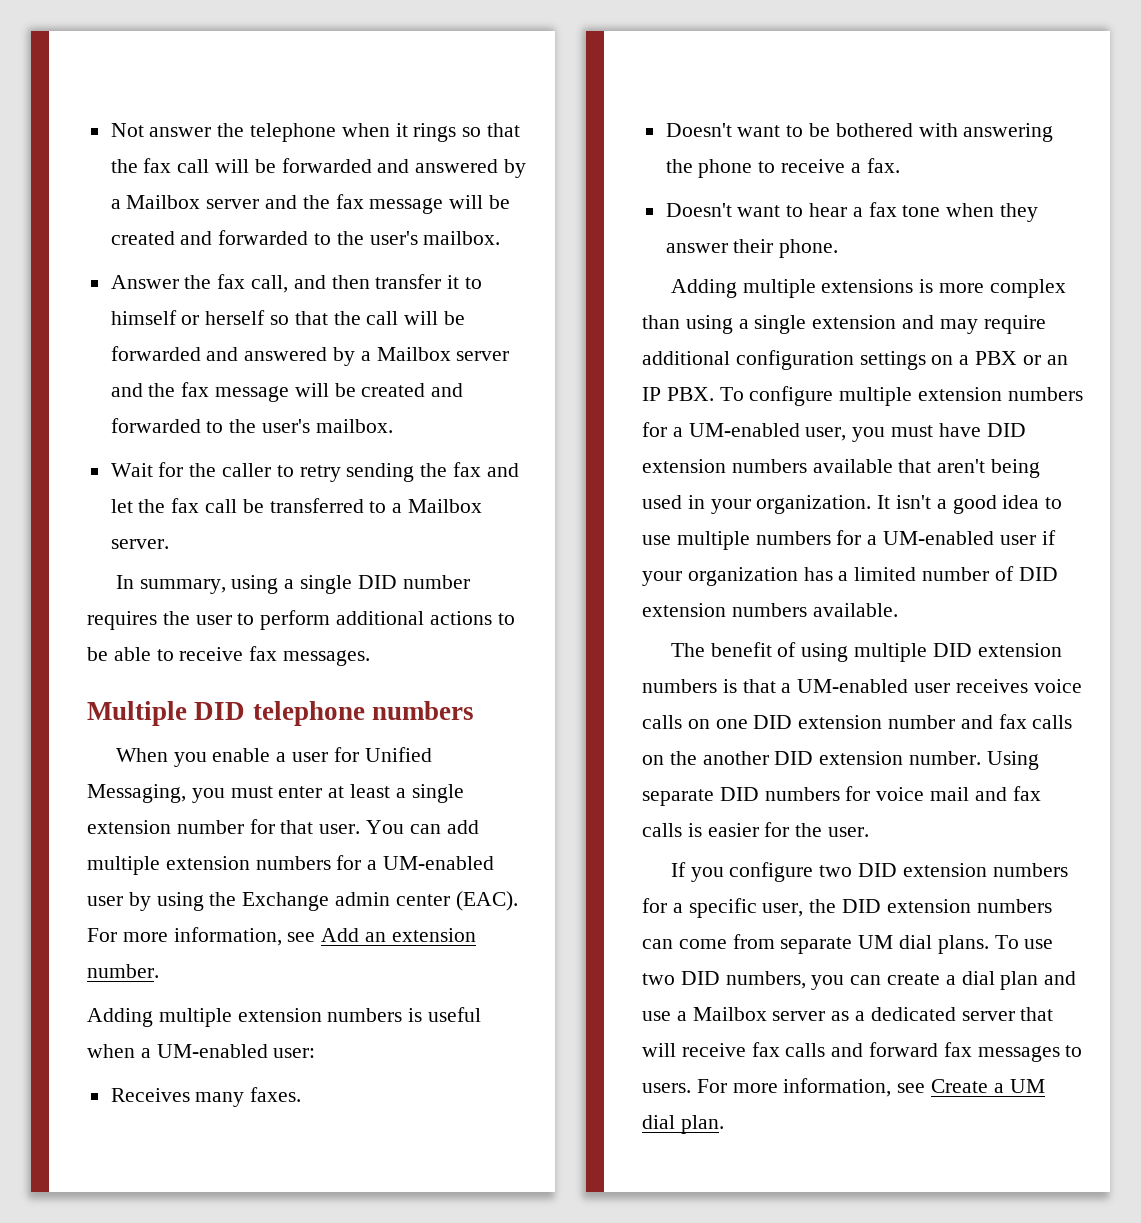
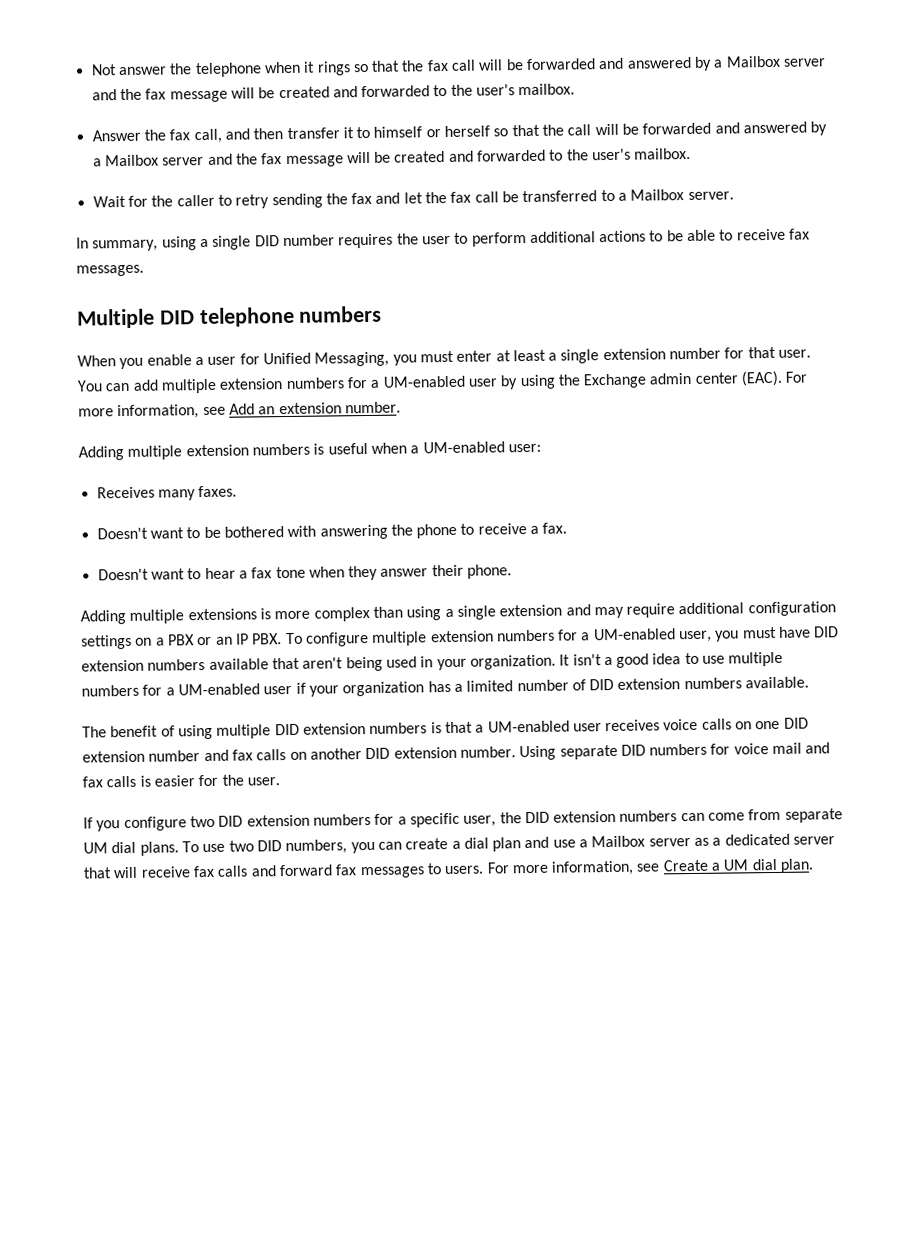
- The benefit of using multiple DID extension numbers is that a UM-enabled user receives voice calls on one DID extension number and fax calls on the another DID extension number.
+ The benefit of using multiple DID extension numbers is that a UM-enabled user receives voice calls on one DID extension number and fax calls on another DID extension number.

